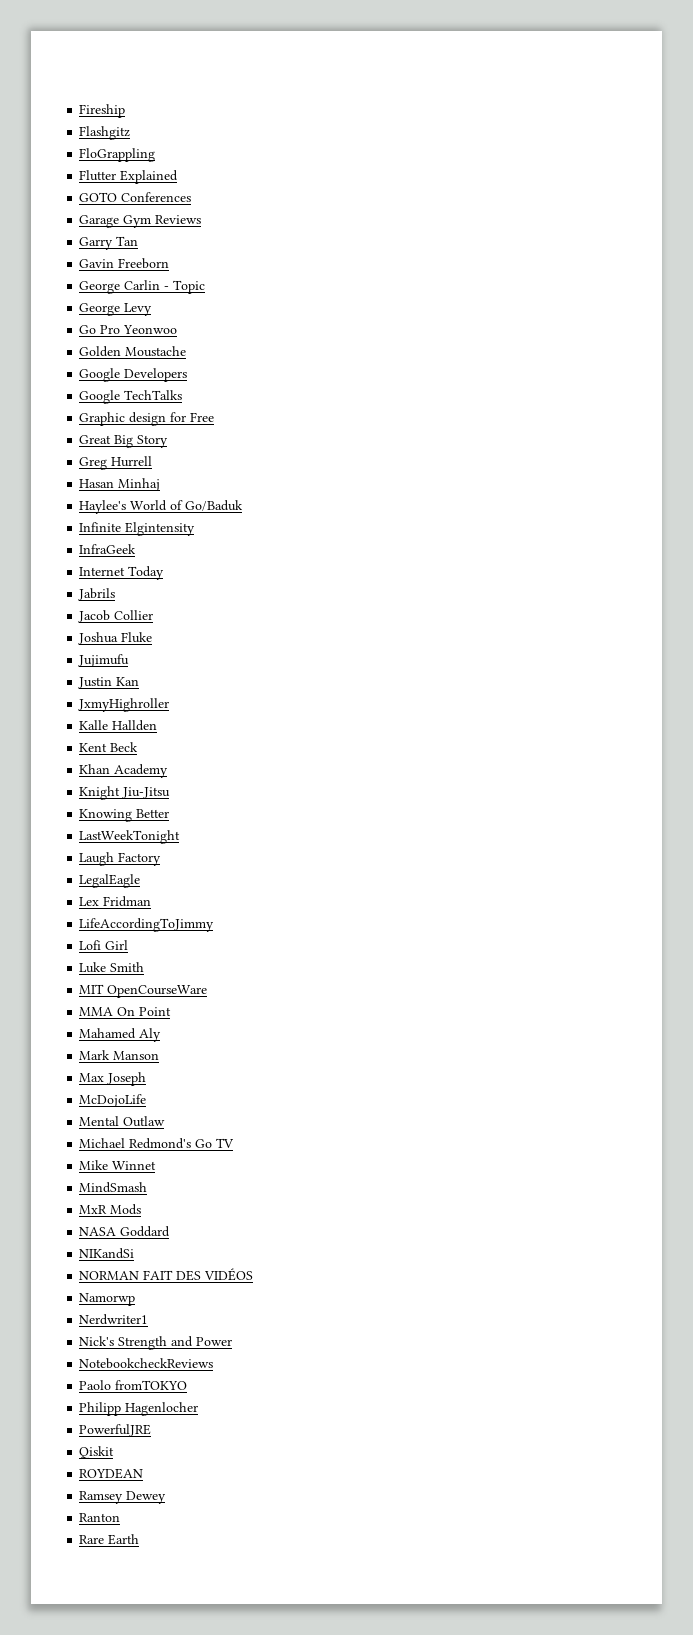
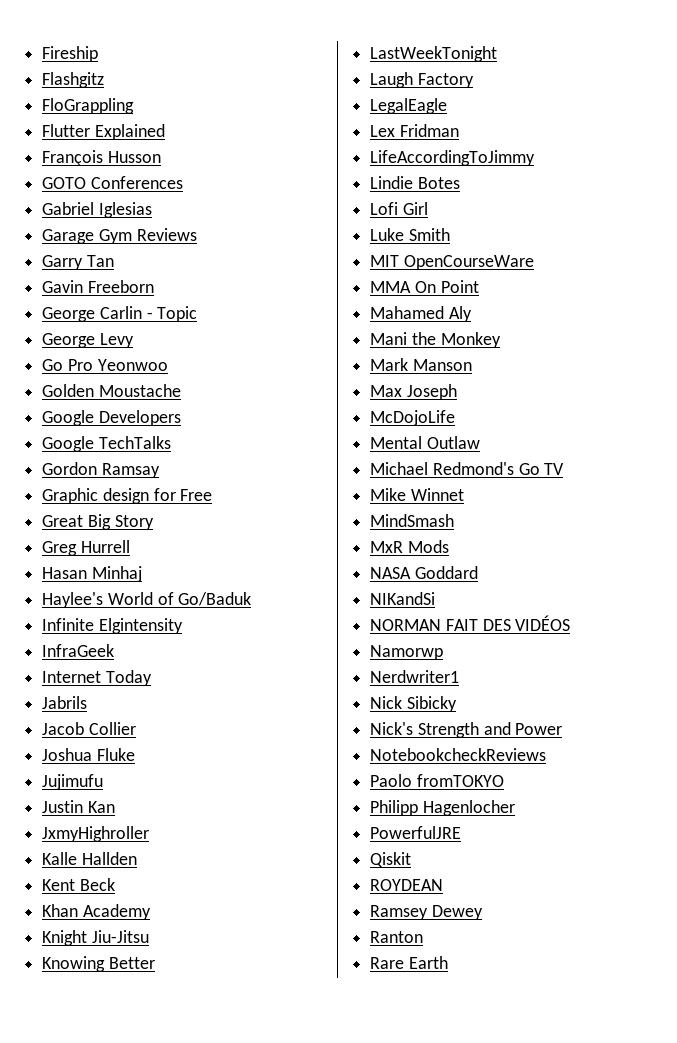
+ François Husson
+ Gabriel Iglesias
+ Gordon Ramsay
+ Lindie Botes
+ Mani the Monkey
+ Nick Sibicky

